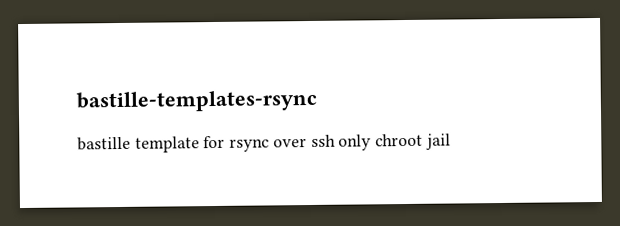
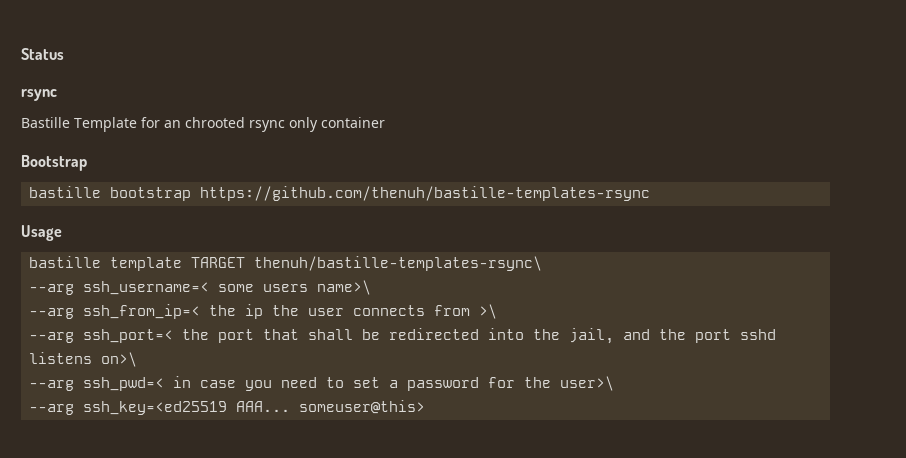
- bastille-templates-rsync
- bastille template for rsync over ssh only chroot jail
+ Status
+ rsync
+ Bastille Template for an chrooted rsync only container
+ Bootstrap
+ bastille bootstrap https://github.com/thenuh/bastille-templates-rsync
+ Usage
+ bastille template TARGET thenuh/bastille-templates-rsync\
+ --arg ssh_username=< some users name>\
+ --arg ssh_from_ip=< the ip the user connects from >\
+ --arg ssh_port=< the port that shall be redirected into the jail, and the port sshd listens on>\
+ --arg ssh_pwd=< in case you need to set a password for the user>\
+ --arg ssh_key=<ed25519 AAA... someuser@this>

